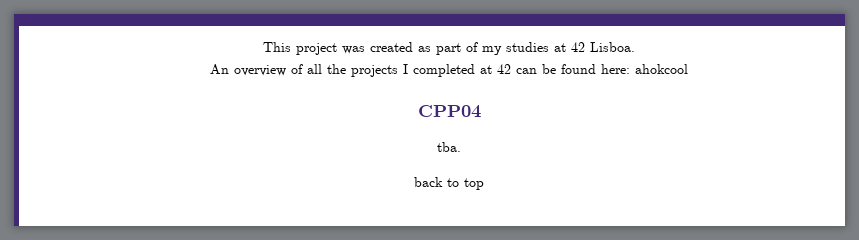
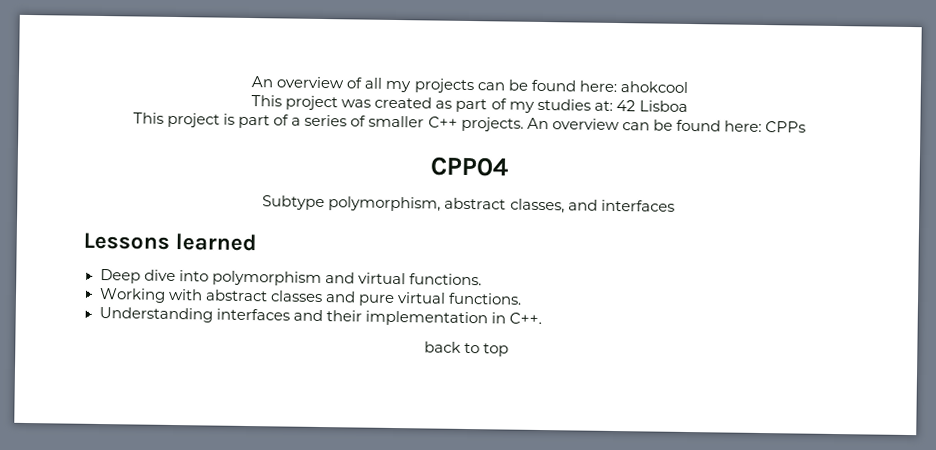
+ An overview of all my projects can be found here: ahokcool
- This project was created as part of my studies at 42 Lisboa.
- An overview of all the projects I completed at 42 can be found here: ahokcool
+ This project was created as part of my studies at: 42 Lisboa
+ This project is part of a series of smaller C++ projects. An overview can be found here: CPPs
- tba.
+ Subtype polymorphism, abstract classes, and interfaces
+ Lessons learned
+ Deep dive into polymorphism and virtual functions.
+ Working with abstract classes and pure virtual functions.
+ Understanding interfaces and their implementation in C++.

